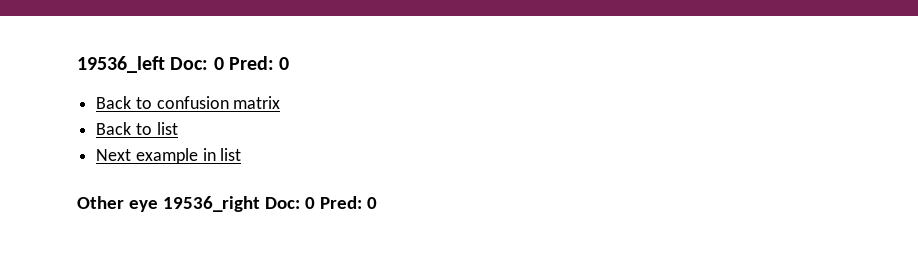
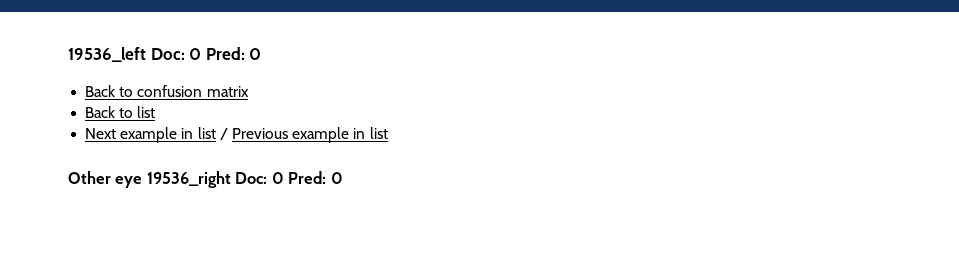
- Next example in list
+ Next example in list / Previous example in list

